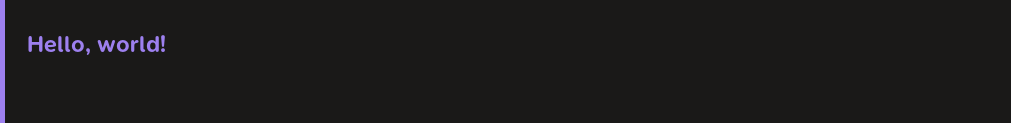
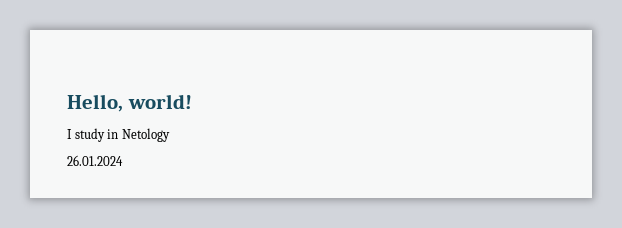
+ I study in Netology
+ 26.01.2024

